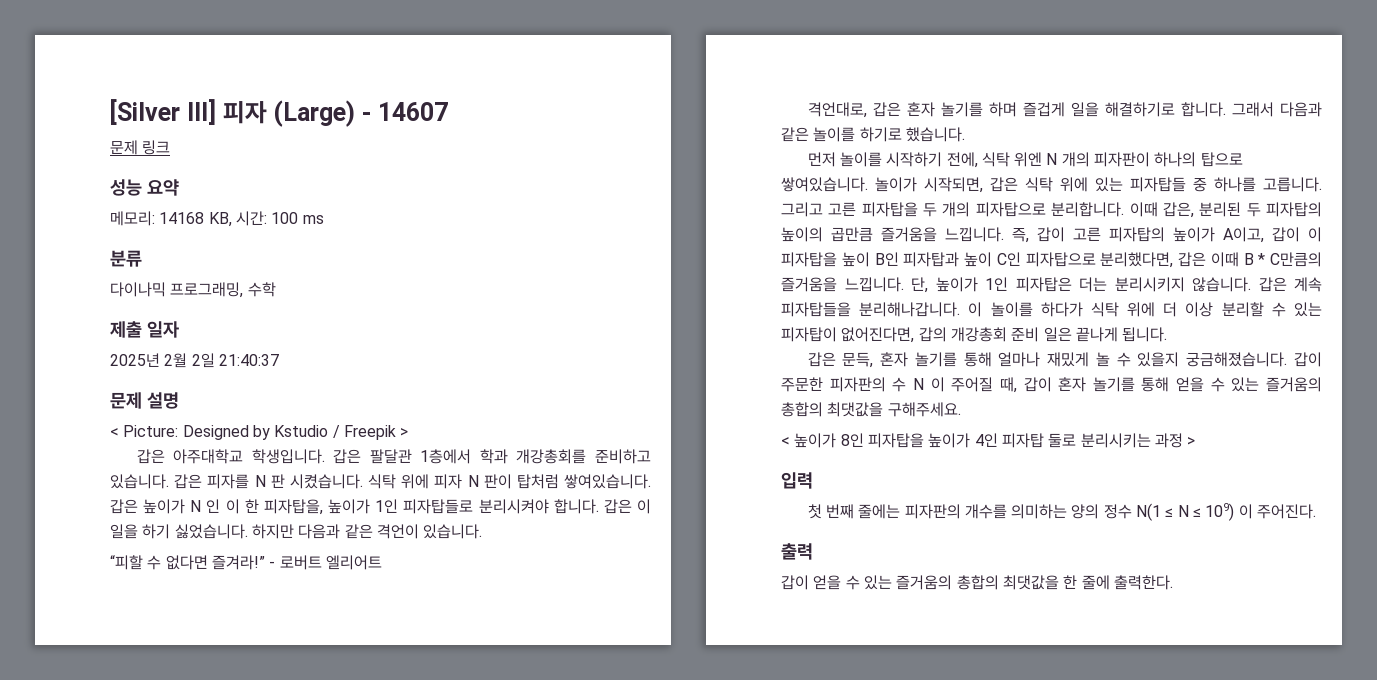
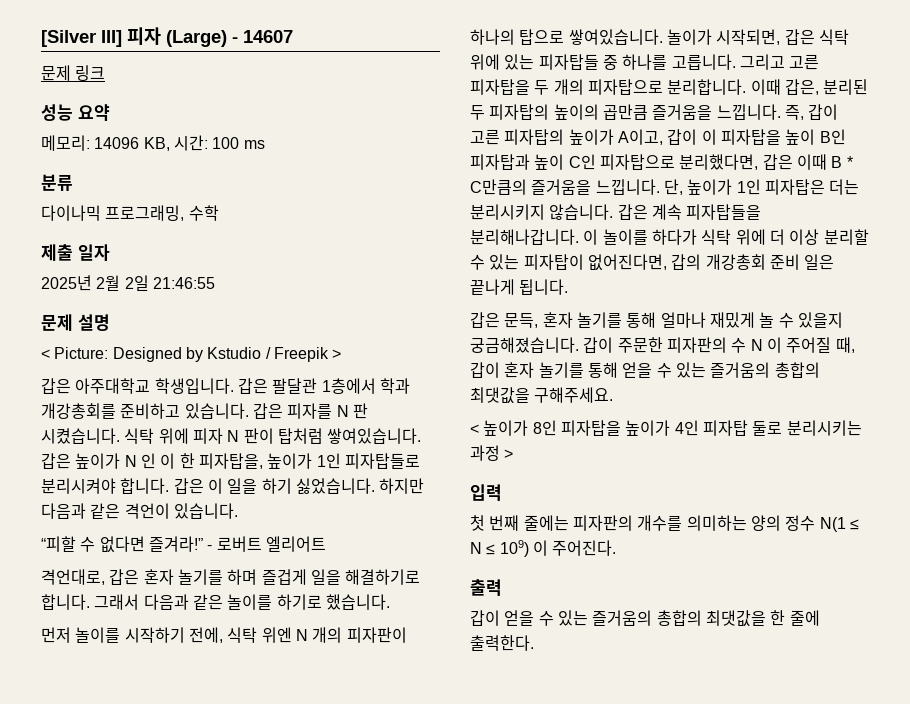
- 메모리: 14168 KB, 시간: 100 ms
+ 메모리: 14096 KB, 시간: 100 ms
- 2025년 2월 2일 21:40:37
+ 2025년 2월 2일 21:46:55

